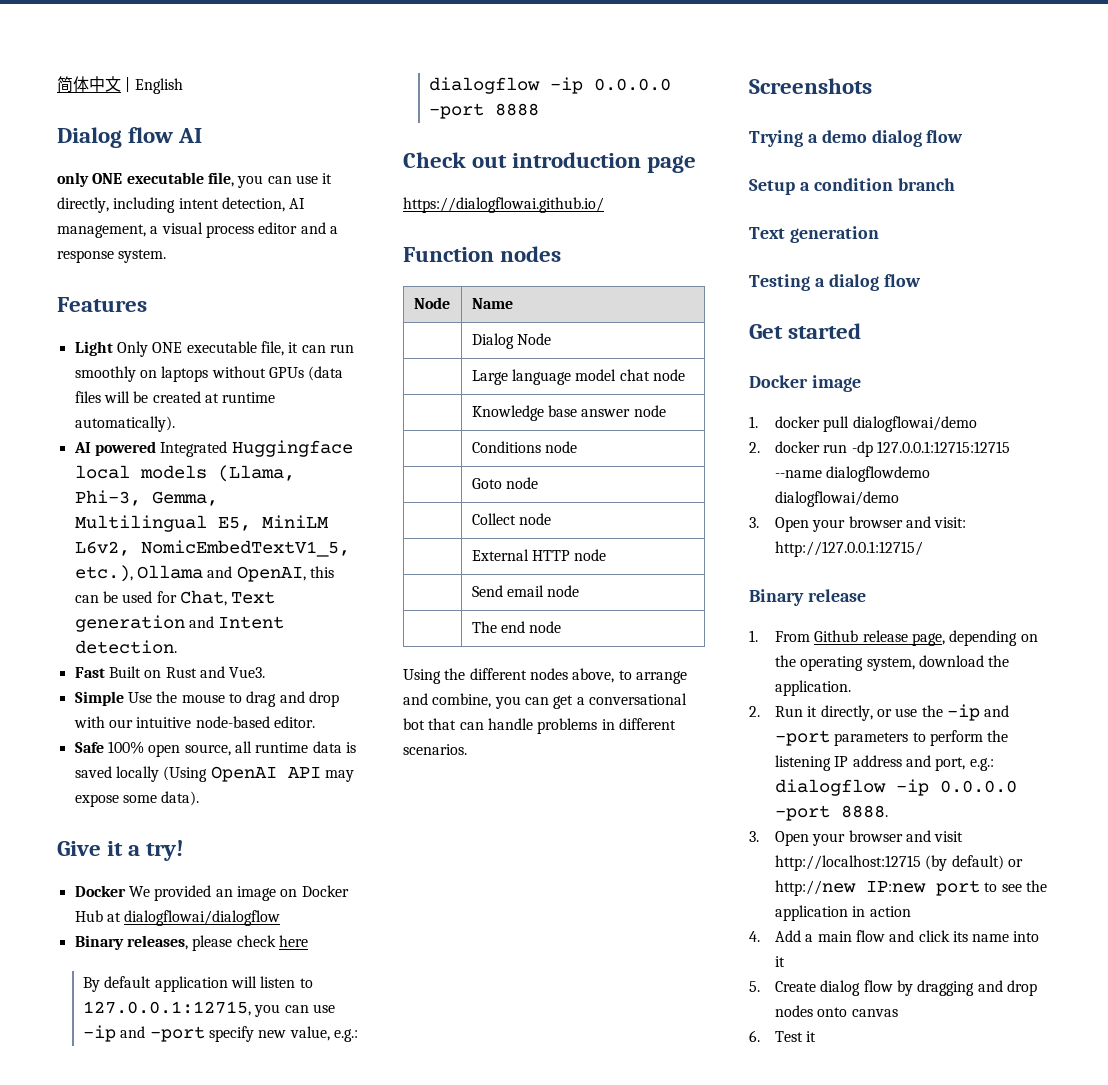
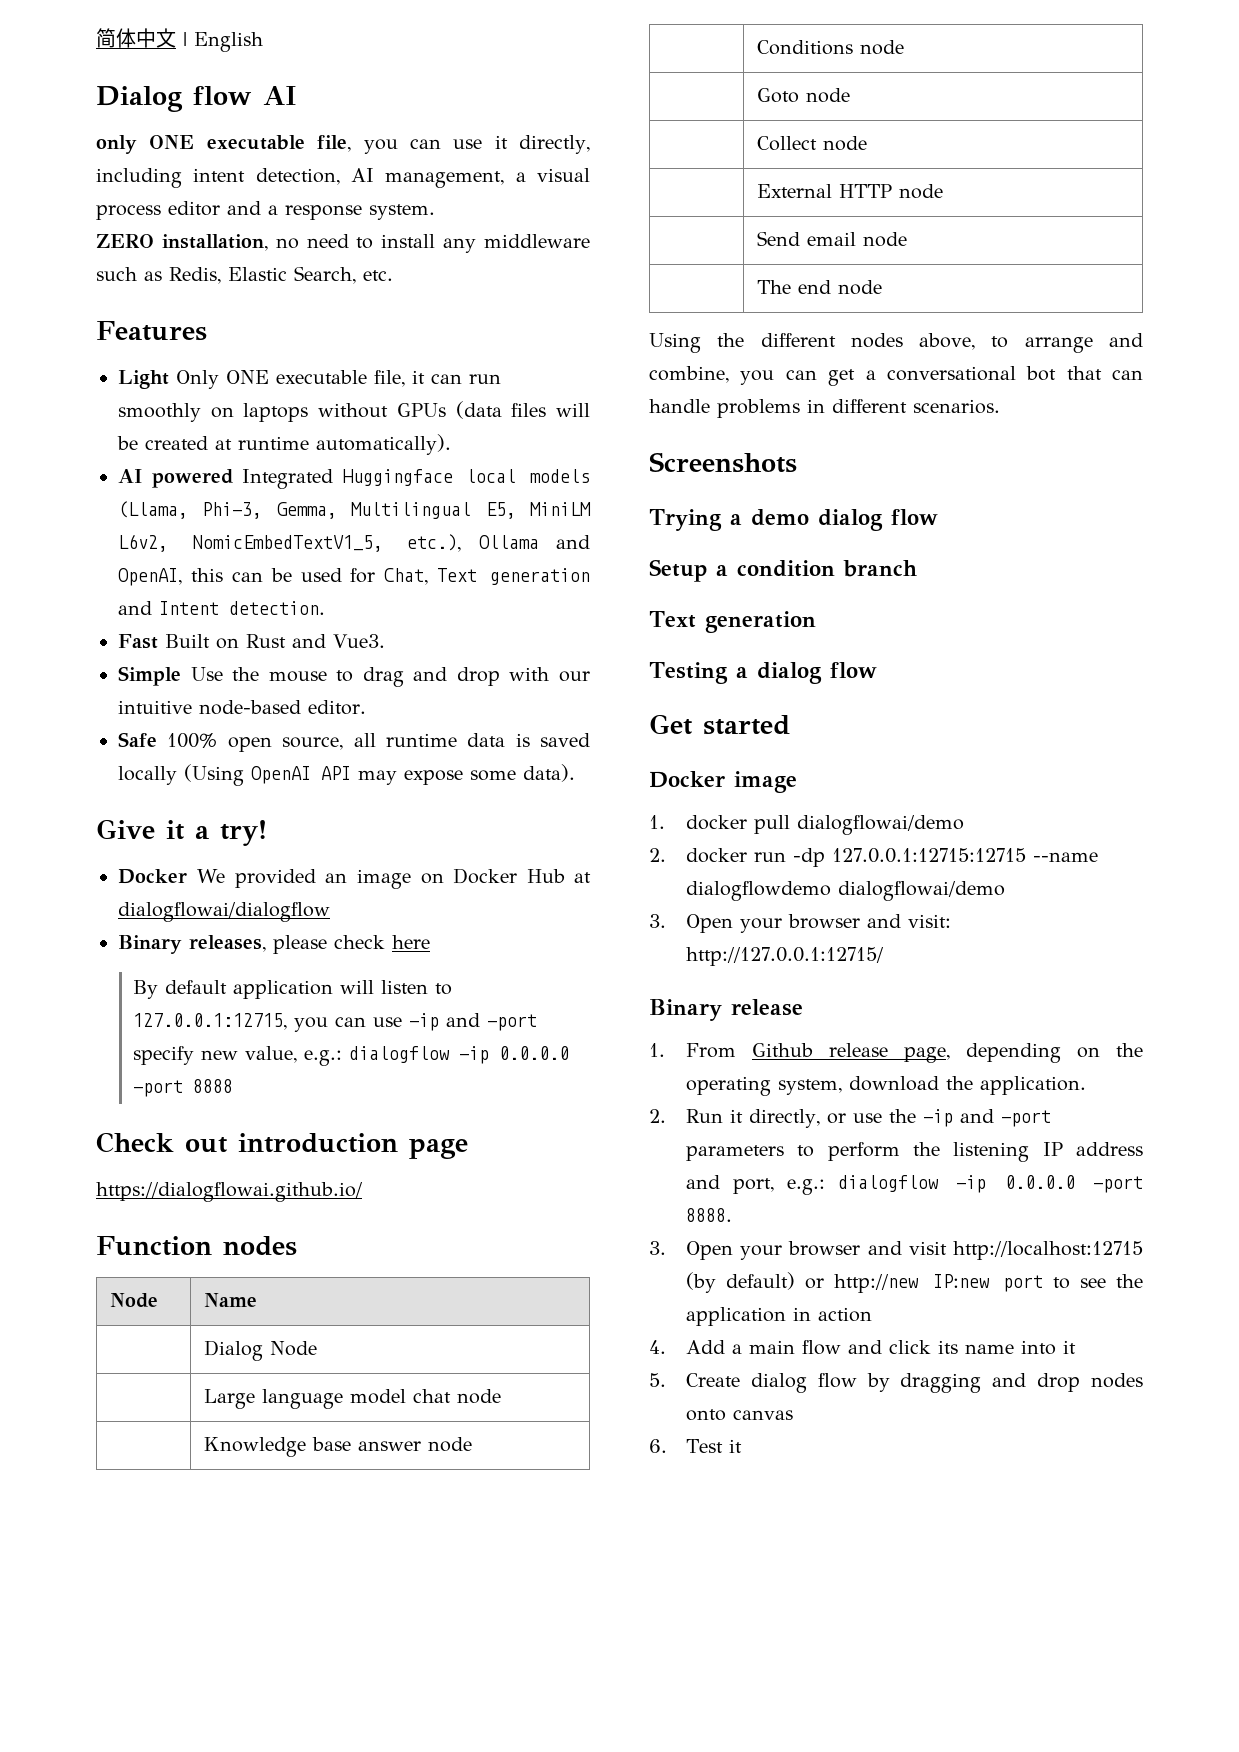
+ ZERO installation, no need to install any middleware such as Redis, Elastic Search, etc.

